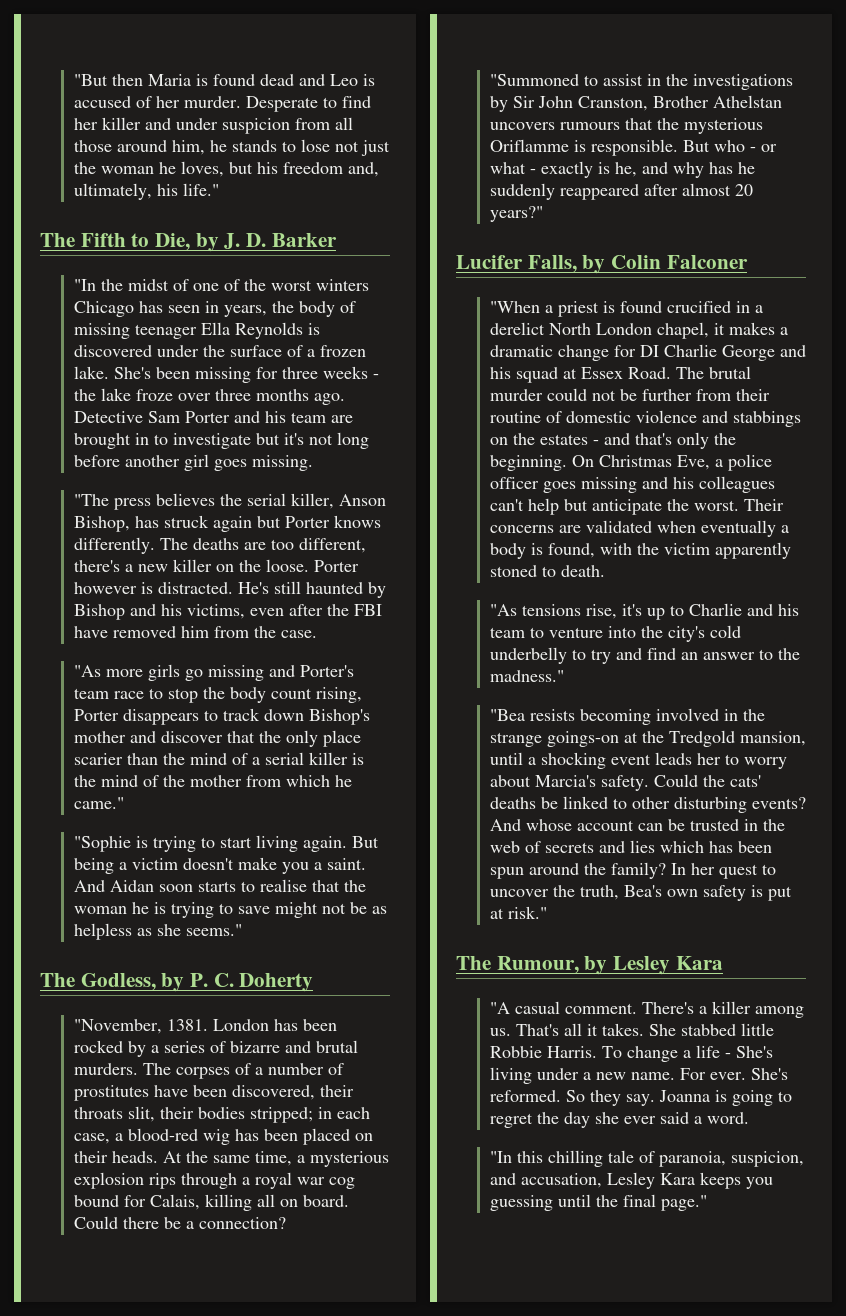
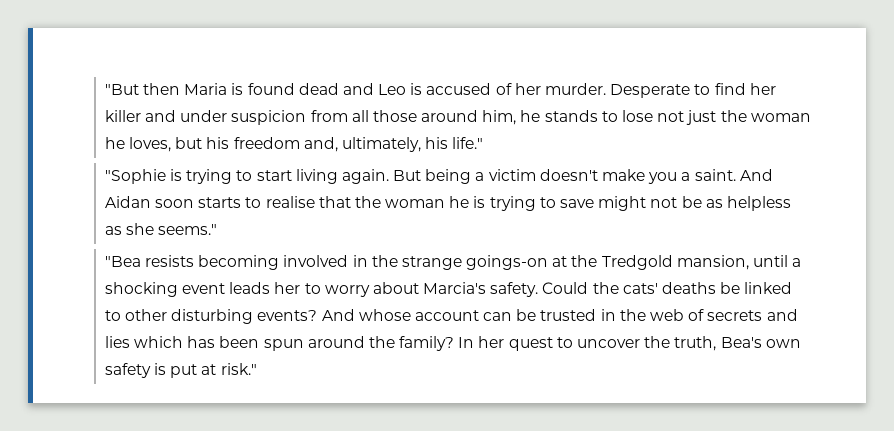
- The Fifth to Die, by J. D. Barker
- "In the midst of one of the worst winters Chicago has seen in years, the body of missing teenager Ella Reynolds is discovered under the surface of a frozen lake. She's been missing for three weeks - the lake froze over three months ago. Detective Sam Porter and his team are brought in to investigate but it's not long before another girl goes missing.
- "The press believes the serial killer, Anson Bishop, has struck again but Porter knows differently. The deaths are too different, there's a new killer on the loose. Porter however is distracted. He's still haunted by Bishop and his victims, even after the FBI have removed him from the case.
- "As more girls go missing and Porter's team race to stop the body count rising, Porter disappears to track down Bishop's mother and discover that the only place scarier than the mind of a serial killer is the mind of the mother from which he came."
- The Godless, by P. C. Doherty
- "November, 1381. London has been rocked by a series of bizarre and brutal murders. The corpses of a number of prostitutes have been discovered, their throats slit, their bodies stripped; in each case, a blood-red wig has been placed on their heads. At the same time, a mysterious explosion rips through a royal war cog bound for Calais, killing all on board. Could there be a connection?
- "Summoned to assist in the investigations by Sir John Cranston, Brother Athelstan uncovers rumours that the mysterious Oriflamme is responsible. But who - or what - exactly is he, and why has he suddenly reappeared after almost 20 years?"
- Lucifer Falls, by Colin Falconer
- "When a priest is found crucified in a derelict North London chapel, it makes a dramatic change for DI Charlie George and his squad at Essex Road. The brutal murder could not be further from their routine of domestic violence and stabbings on the estates - and that's only the beginning. On Christmas Eve, a police officer goes missing and his colleagues can't help but anticipate the worst. Their concerns are validated when eventually a body is found, with the victim apparently stoned to death.
- "As tensions rise, it's up to Charlie and his team to venture into the city's cold underbelly to try and find an answer to the madness."
- The Rumour, by Lesley Kara
- "A casual comment. There's a killer among us. That's all it takes. She stabbed little Robbie Harris. To change a life - She's living under a new name. For ever. She's reformed. So they say. Joanna is going to regret the day she ever said a word.
- "In this chilling tale of paranoia, suspicion, and accusation, Lesley Kara keeps you guessing until the final page."

